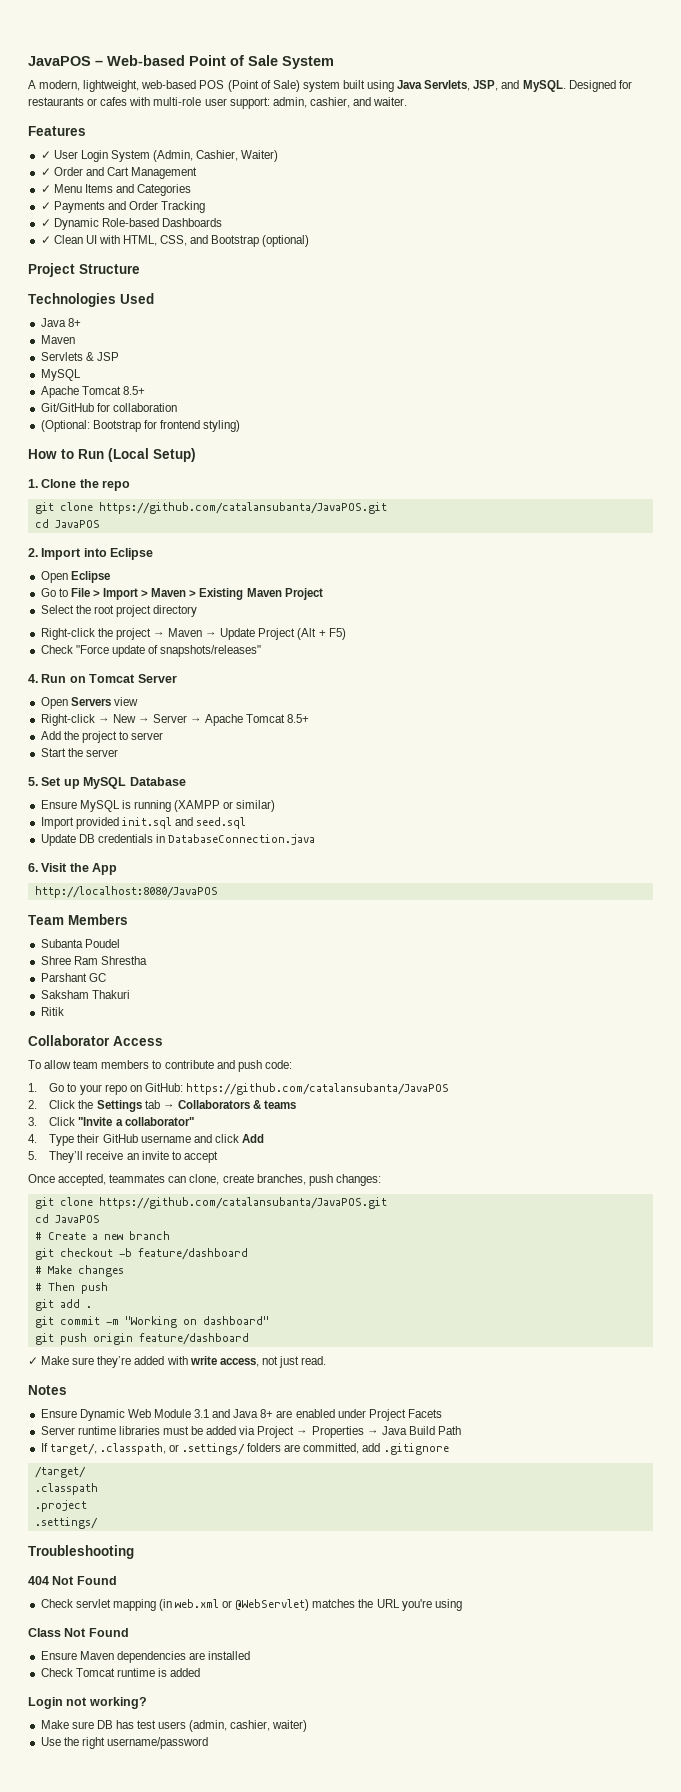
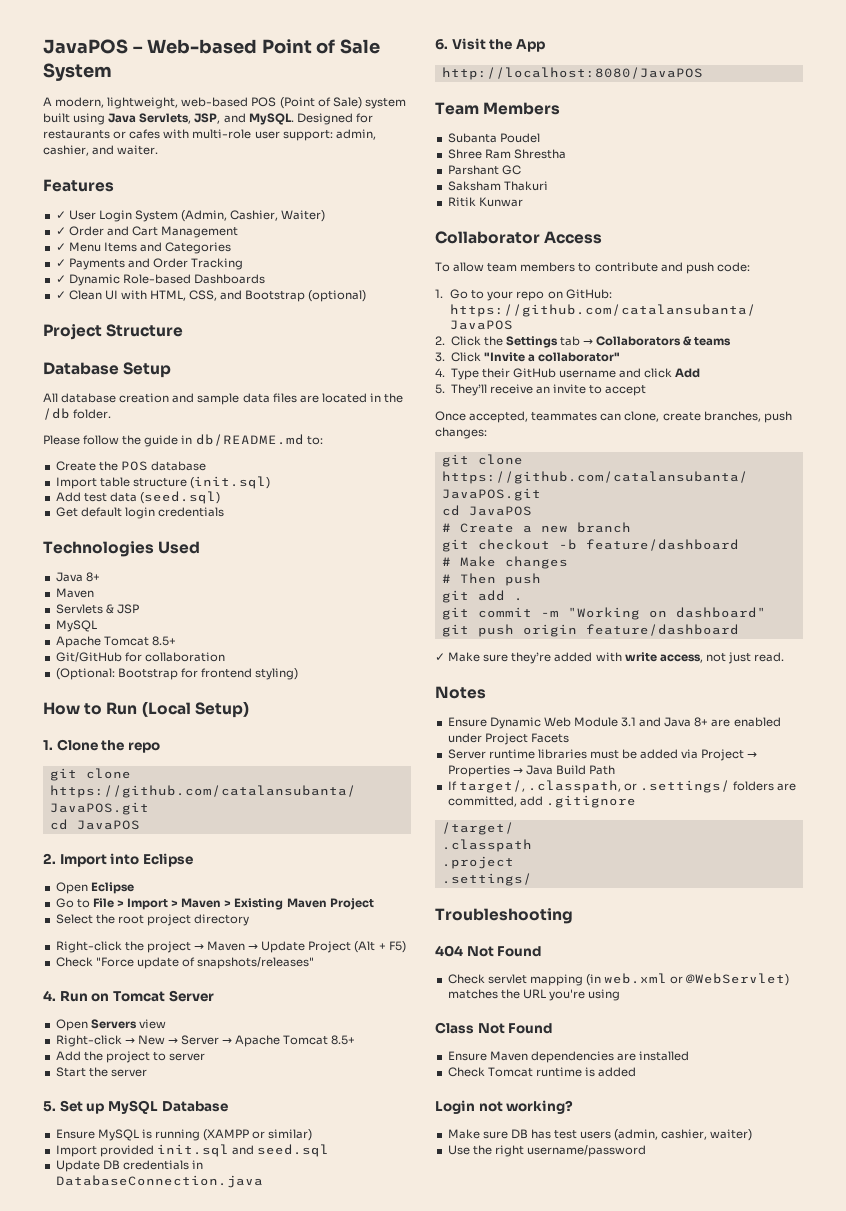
+ Database Setup
+ All database creation and sample data files are located in the /db folder.
+ Please follow the guide in db/README.md to:
+ Create the POS database
+ Import table structure (init.sql)
+ Add test data (seed.sql)
+ Get default login credentials
- Ritik
+ Ritik Kunwar

